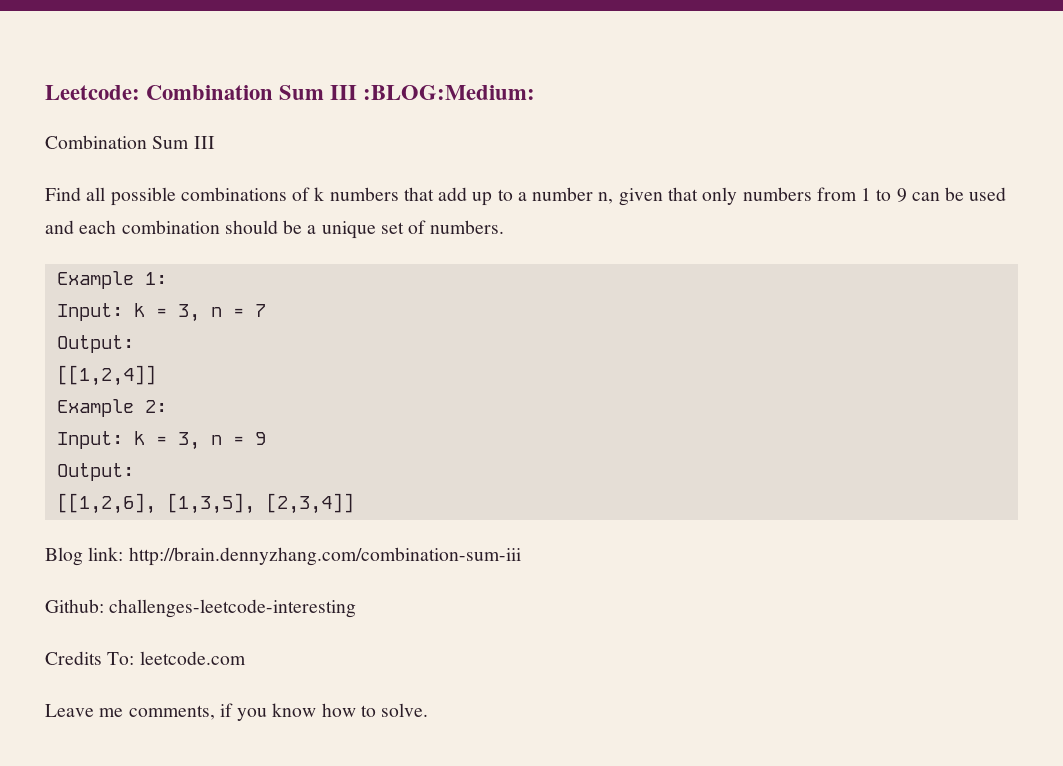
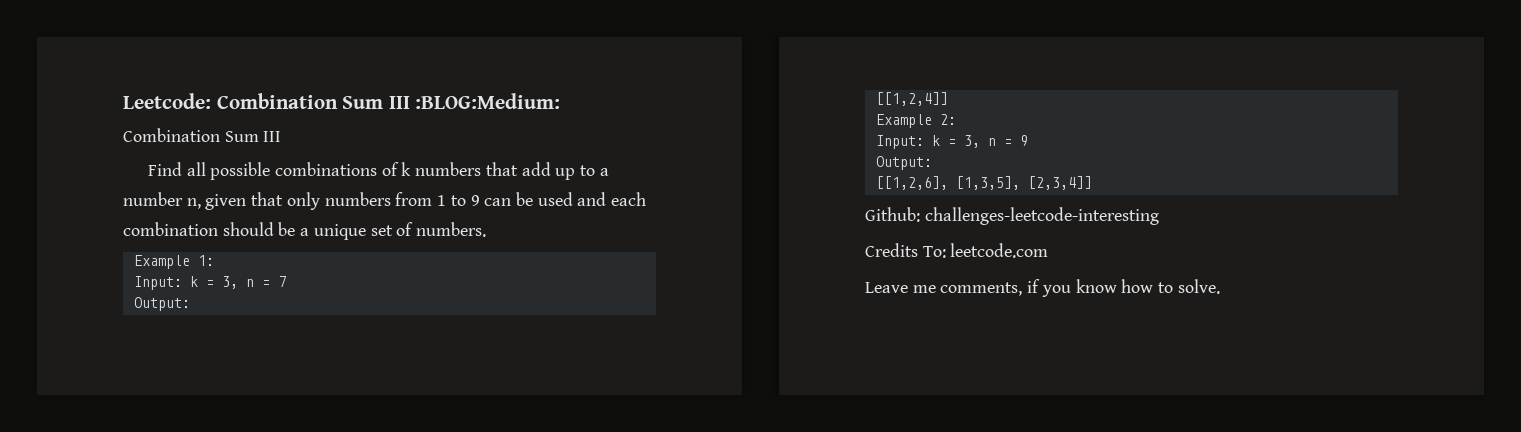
- Blog link: http://brain.dennyzhang.com/combination-sum-iii

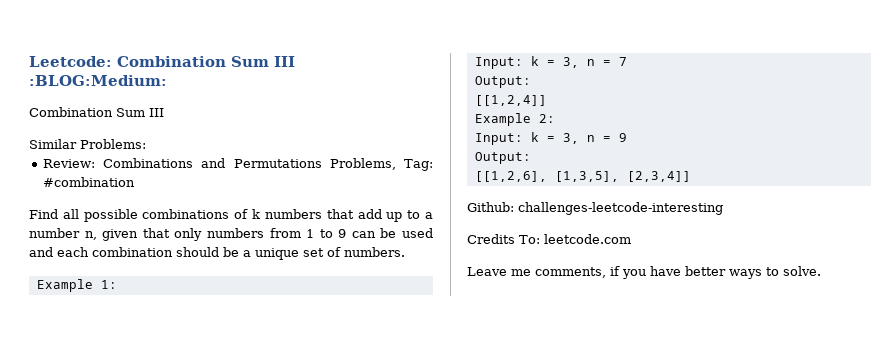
+ Similar Problems:
+ Review: Combinations and Permutations Problems, Tag: #combination
- Leave me comments, if you know how to solve.
+ Leave me comments, if you have better ways to solve.

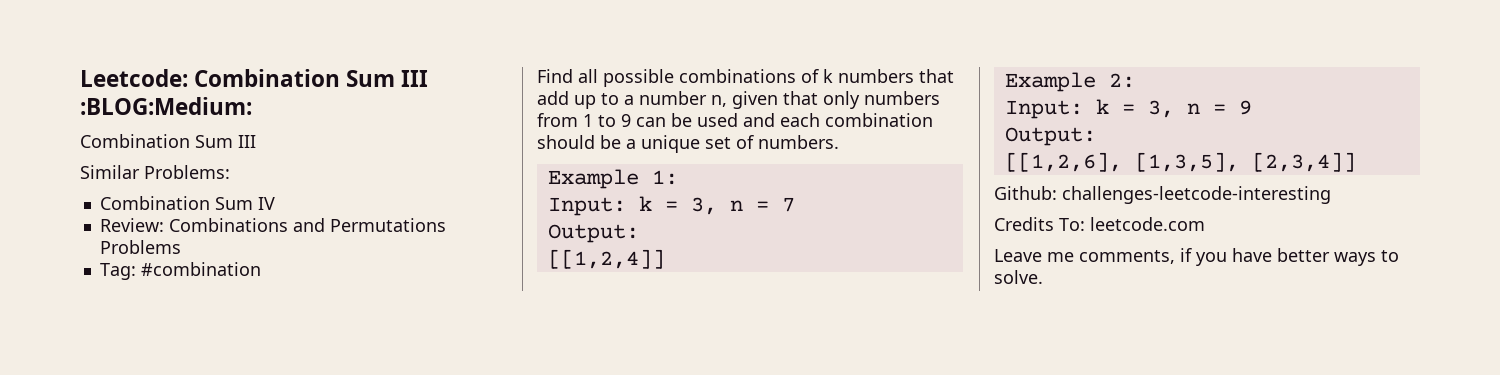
+ Combination Sum IV
- Review: Combinations and Permutations Problems, Tag: #combination
+ Review: Combinations and Permutations Problems
+ Tag: #combination

